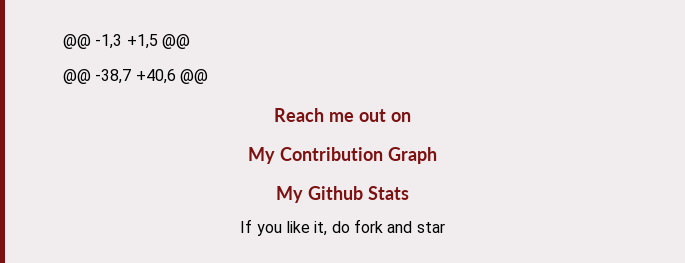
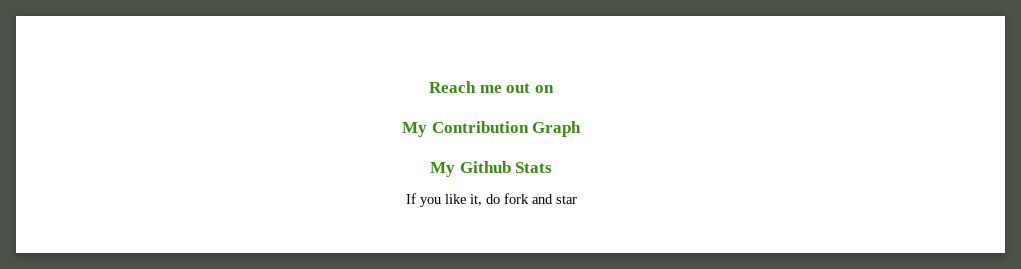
- @@ -1,3 +1,5 @@
- @@ -38,7 +40,6 @@

